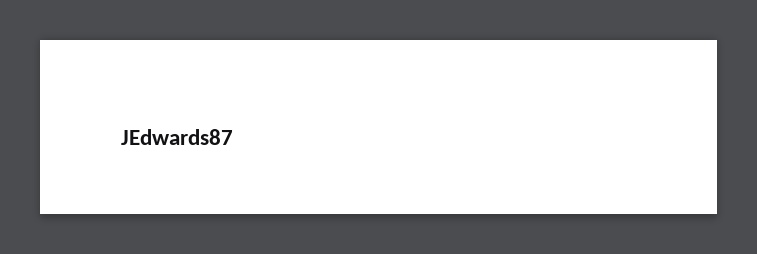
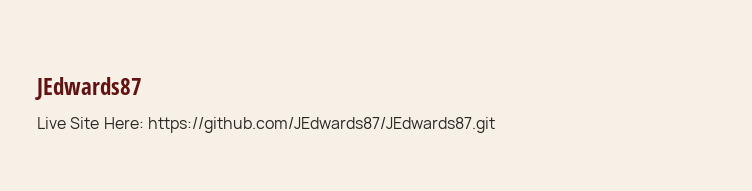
+ Live Site Here: https://github.com/JEdwards87/JEdwards87.git

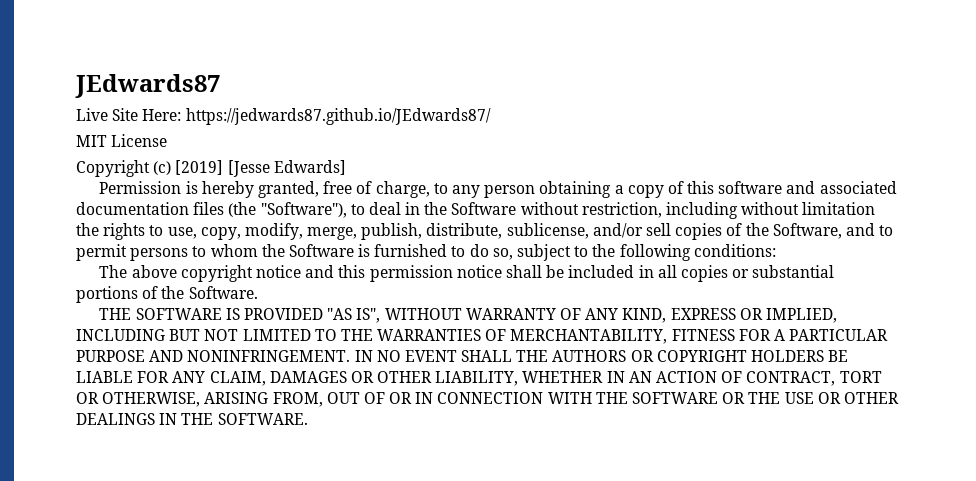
- Live Site Here: https://github.com/JEdwards87/JEdwards87.git
+ Live Site Here: https://jedwards87.github.io/JEdwards87/
+ MIT License
+ Copyright (c) [2019] [Jesse Edwards]
+ Permission is hereby granted, free of charge, to any person obtaining a copy of this software and associated documentation files (the "Software"), to deal in the Software without restriction, including without limitation the rights to use, copy, modify, merge, publish, distribute, sublicense, and/or sell copies of the Software, and to permit persons to whom the Software is furnished to do so, subject to the following conditions:
+ The above copyright notice and this permission notice shall be included in all copies or substantial portions of the Software.
+ THE SOFTWARE IS PROVIDED "AS IS", WITHOUT WARRANTY OF ANY KIND, EXPRESS OR IMPLIED, INCLUDING BUT NOT LIMITED TO THE WARRANTIES OF MERCHANTABILITY, FITNESS FOR A PARTICULAR PURPOSE AND NONINFRINGEMENT. IN NO EVENT SHALL THE AUTHORS OR COPYRIGHT HOLDERS BE LIABLE FOR ANY CLAIM, DAMAGES OR OTHER LIABILITY, WHETHER IN AN ACTION OF CONTRACT, TORT OR OTHERWISE, ARISING FROM, OUT OF OR IN CONNECTION WITH THE SOFTWARE OR THE USE OR OTHER DEALINGS IN THE SOFTWARE.

